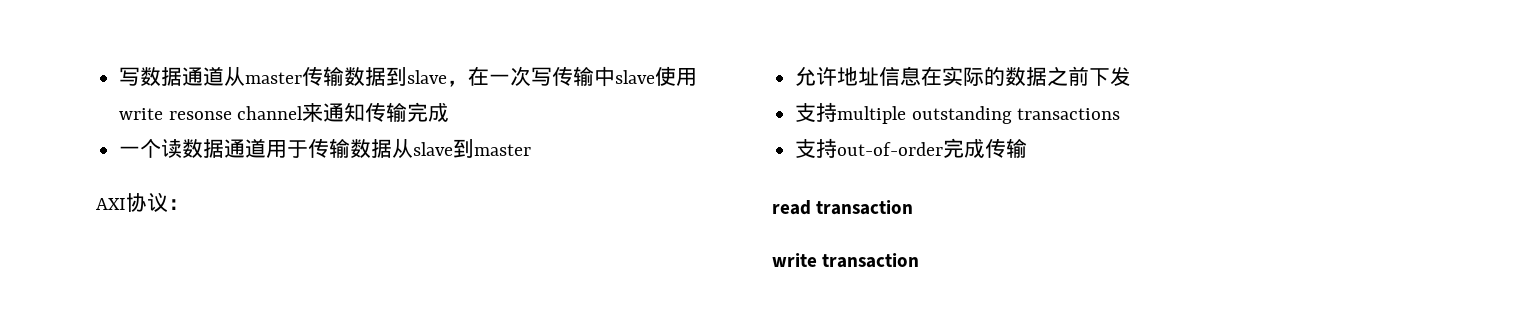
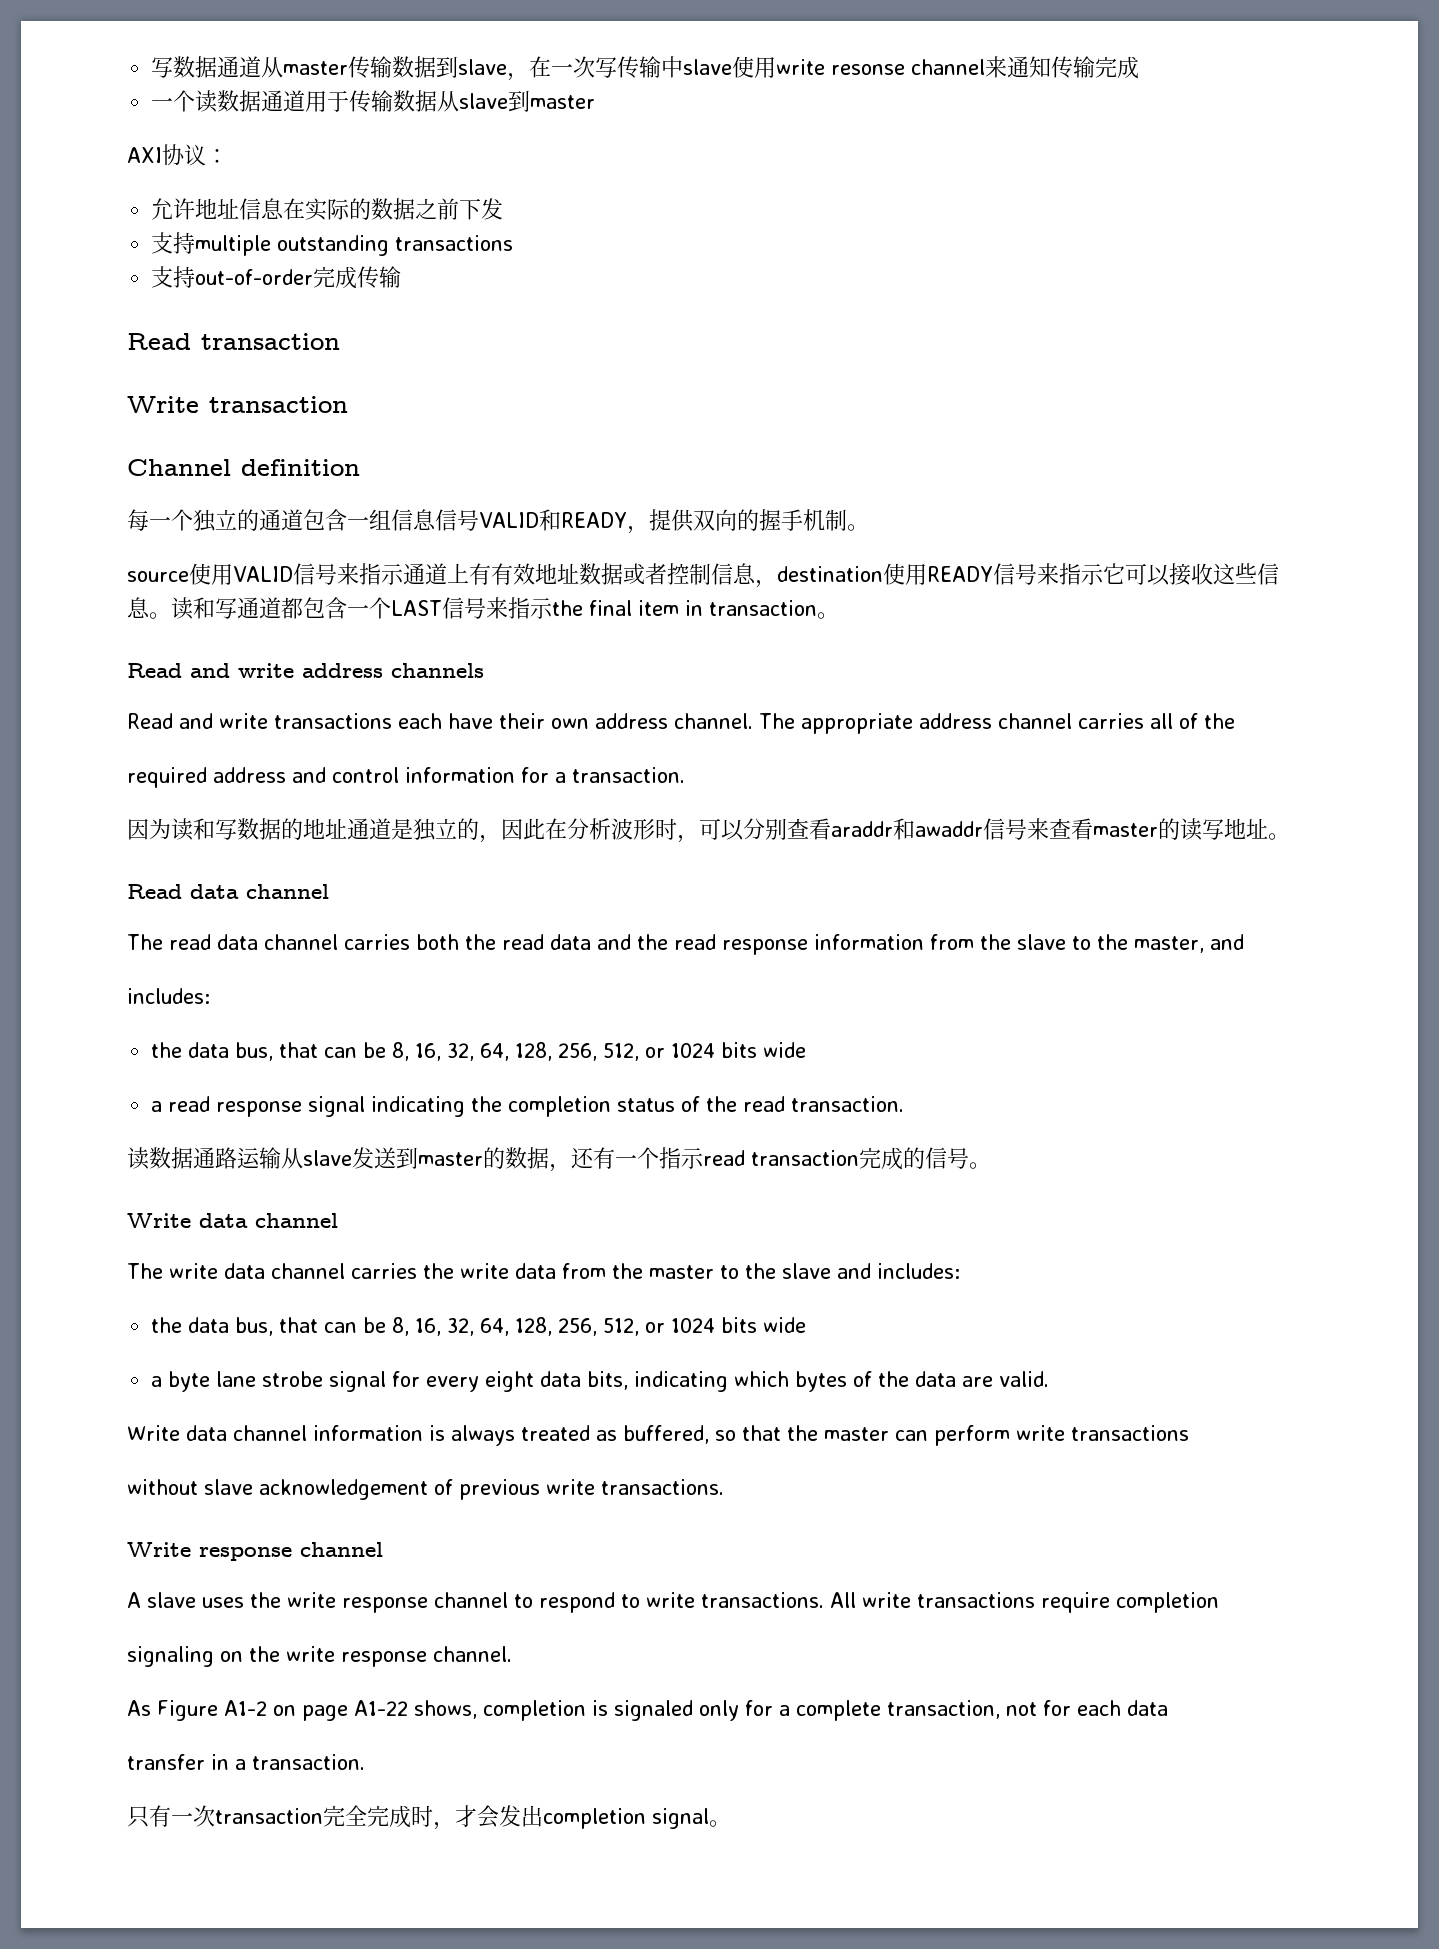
- read transaction
- write transaction
+ Read transaction
+ Write transaction
+ Channel definition
+ 每一个独立的通道包含一组信息信号VALID和READY，提供双向的握手机制。
+ source使用VALID信号来指示通道上有有效地址数据或者控制信息，destination使用READY信号来指示它可以接收这些信息。读和写通道都包含一个LAST信号来指示the final item in transaction。
+ Read and write address channels
+ Read and write transactions each have their own address channel. The appropriate address channel carries all of the
+ required address and control information for a transaction.
+ 因为读和写数据的地址通道是独立的，因此在分析波形时，可以分别查看araddr和awaddr信号来查看master的读写地址。
+ Read data channel
+ The read data channel carries both the read data and the read response information from the slave to the master, and
+ includes:
+ the data bus, that can be 8, 16, 32, 64, 128, 256, 512, or 1024 bits wide
+ a read response signal indicating the completion status of the read transaction.
+ 读数据通路运输从slave发送到master的数据，还有一个指示read transaction完成的信号。
+ Write data channel
+ The write data channel carries the write data from the master to the slave and includes:
+ the data bus, that can be 8, 16, 32, 64, 128, 256, 512, or 1024 bits wide
+ a byte lane strobe signal for every eight data bits, indicating which bytes of the data are valid.
+ Write data channel information is always treated as buffered, so that the master can perform write transactions
+ without slave acknowledgement of previous write transactions.
+ Write response channel
+ A slave uses the write response channel to respond to write transactions. All write transactions require completion
+ signaling on the write response channel.
+ As Figure A1-2 on page A1-22 shows, completion is signaled only for a complete transaction, not for each data
+ transfer in a transaction.
+ 只有一次transaction完全完成时，才会发出completion signal。

